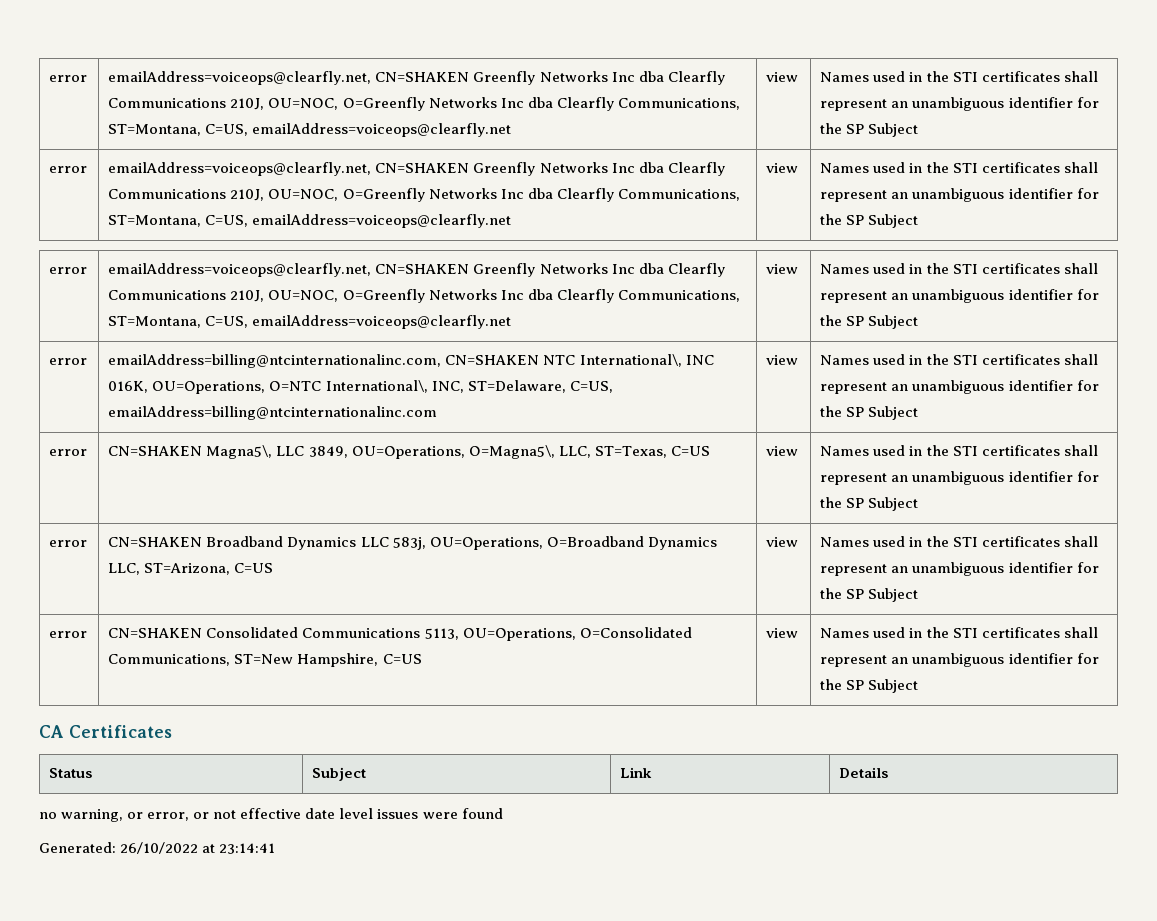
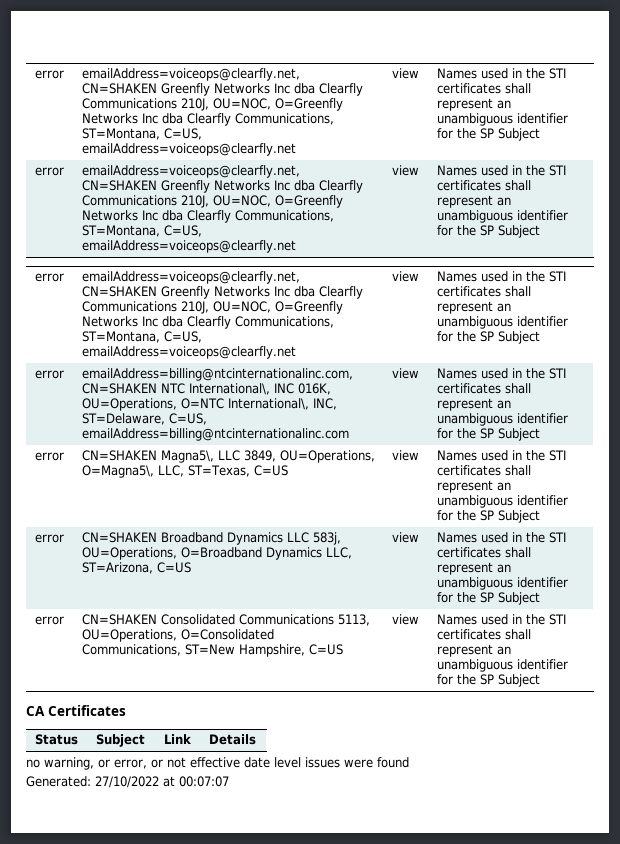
- Generated: 26/10/2022 at 23:14:41
+ Generated: 27/10/2022 at 00:07:07

